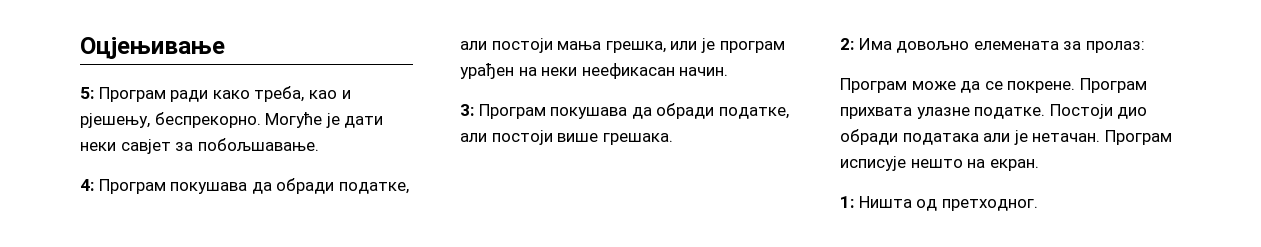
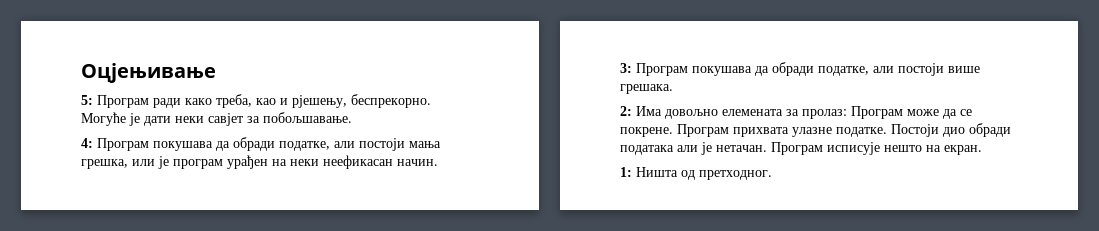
- 2: Има довољно елемената за пролаз:
- Програм може да се покрене.
+ 2: Има довољно елемената за пролаз: Програм може да се покрене.

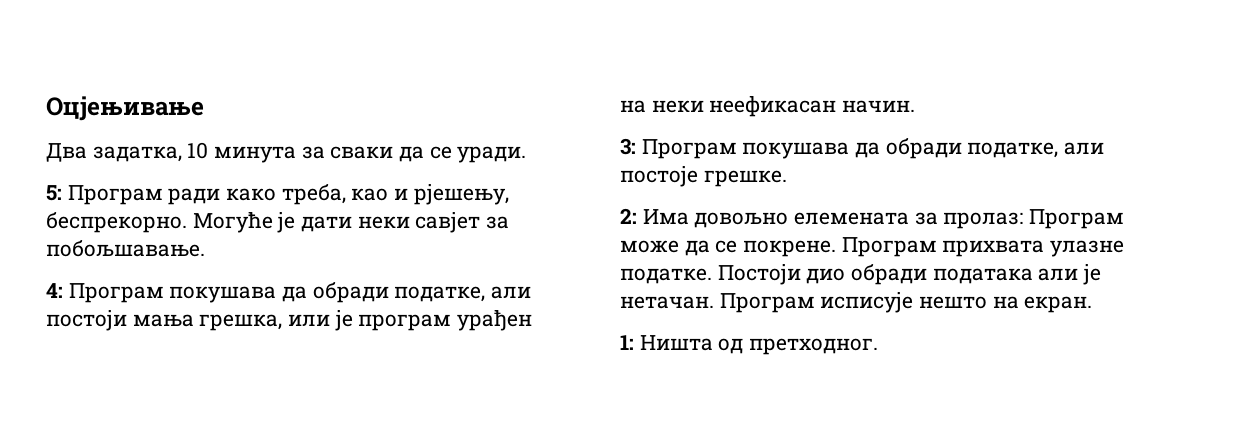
+ Два задатка, 10 минута за сваки да се уради.
- 3: Програм покушава да обради податке, али постоји више грешака.
+ 3: Програм покушава да обради податке, али постоје грешке.

